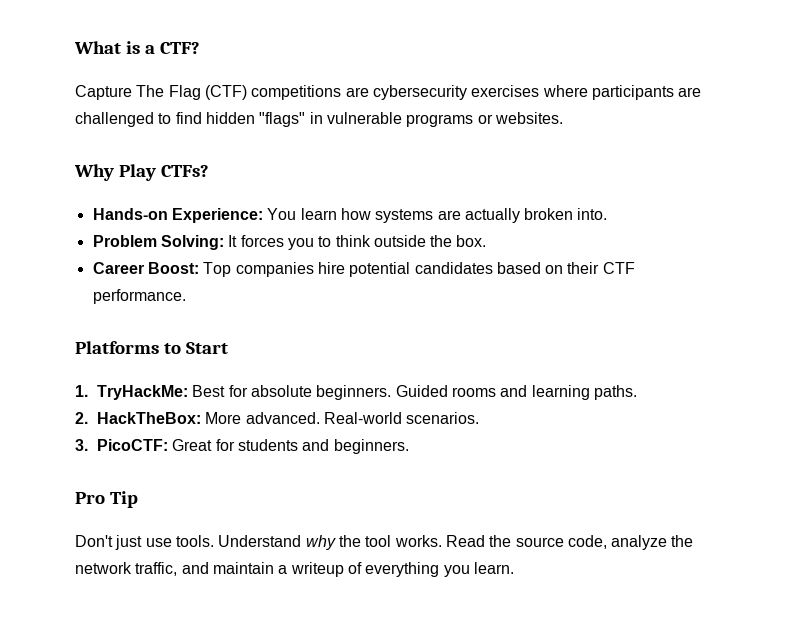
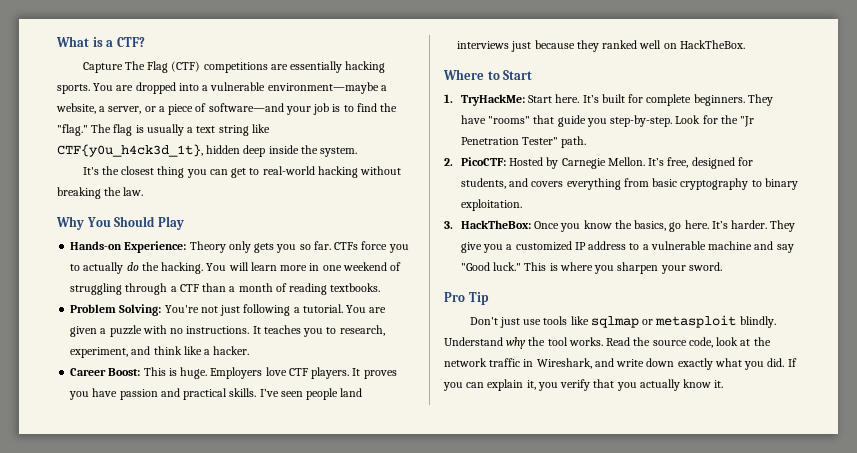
- Capture The Flag (CTF) competitions are cybersecurity exercises where participants are challenged to find hidden "flags" in vulnerable programs or websites.
+ Capture The Flag (CTF) competitions are essentially hacking sports. You are dropped into a vulnerable environment—maybe a website, a server, or a piece of software—and your job is to find the "flag." The flag is usually a text string like CTF{y0u_h4ck3d_1t}, hidden deep inside the system.
+ It's the closest thing you can get to real-world hacking without breaking the law.
- Why Play CTFs?
+ Why You Should Play
- Hands-on Experience: You learn how systems are actually broken into.
- Problem Solving: It forces you to think outside the box.
- Career Boost: Top companies hire potential candidates based on their CTF performance.
- Platforms to Start
- 1. TryHackMe: Best for absolute beginners. Guided rooms and learning paths.
- 2. HackTheBox: More advanced. Real-world scenarios.
- 3. PicoCTF: Great for students and beginners.
+ Hands-on Experience: Theory only gets you so far. CTFs force you to actually do the hacking. You will learn more in one weekend of struggling through a CTF than a month of reading textbooks.
+ Problem Solving: You're not just following a tutorial. You are given a puzzle with no instructions. It teaches you to research, experiment, and think like a hacker.
+ Career Boost: This is huge. Employers love CTF players. It proves you have passion and practical skills. I’ve seen people land interviews just because they ranked well on HackTheBox.
+ Where to Start
+ 1. TryHackMe: Start here. It’s built for complete beginners. They have "rooms" that guide you step-by-step. Look for the "Jr Penetration Tester" path.
+ 2. PicoCTF: Hosted by Carnegie Mellon. It’s free, designed for students, and covers everything from basic cryptography to binary exploitation.
+ 3. HackTheBox: Once you know the basics, go here. It’s harder. They give you a customized IP address to a vulnerable machine and say "Good luck." This is where you sharpen your sword.
- Don't just use tools.
+ Don't just use tools like sqlmap or metasploit blindly.
- Read the source code, analyze the network traffic, and maintain a writeup of everything you learn.
+ Read the source code, look at the network traffic in Wireshark, and write down exactly what you did. If you can explain it, you verify that you actually know it.

